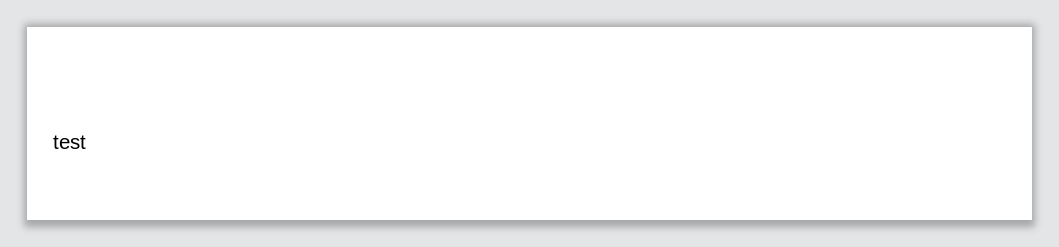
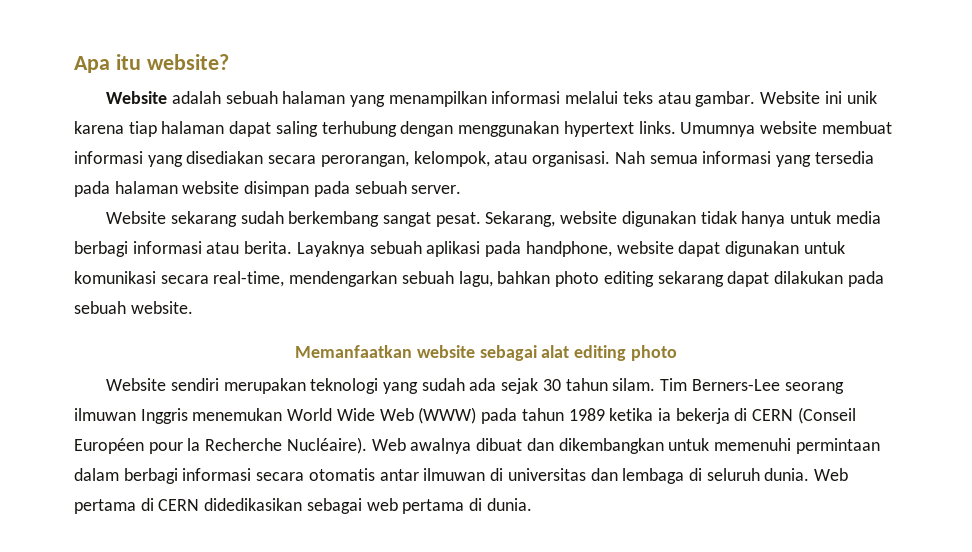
- test
+ Apa itu website?
+ Website adalah sebuah halaman yang menampilkan informasi melalui teks atau gambar. Website ini unik karena tiap halaman dapat saling terhubung dengan menggunakan hypertext links. Umumnya website membuat informasi yang disediakan secara perorangan, kelompok, atau organisasi. Nah semua informasi yang tersedia pada halaman website disimpan pada sebuah server.
+ Website sekarang sudah berkembang sangat pesat. Sekarang, website digunakan tidak hanya untuk media berbagi informasi atau berita. Layaknya sebuah aplikasi pada handphone, website dapat digunakan untuk komunikasi secara real-time, mendengarkan sebuah lagu, bahkan photo editing sekarang dapat dilakukan pada sebuah website.
+ Memanfaatkan website sebagai alat editing photo
+ Website sendiri merupakan teknologi yang sudah ada sejak 30 tahun silam. Tim Berners-Lee seorang ilmuwan Inggris menemukan World Wide Web (WWW) pada tahun 1989 ketika ia bekerja di CERN (Conseil Européen pour la Recherche Nucléaire). Web awalnya dibuat dan dikembangkan untuk memenuhi permintaan dalam berbagi informasi secara otomatis antar ilmuwan di universitas dan lembaga di seluruh dunia. Web pertama di CERN didedikasikan sebagai web pertama di dunia.

